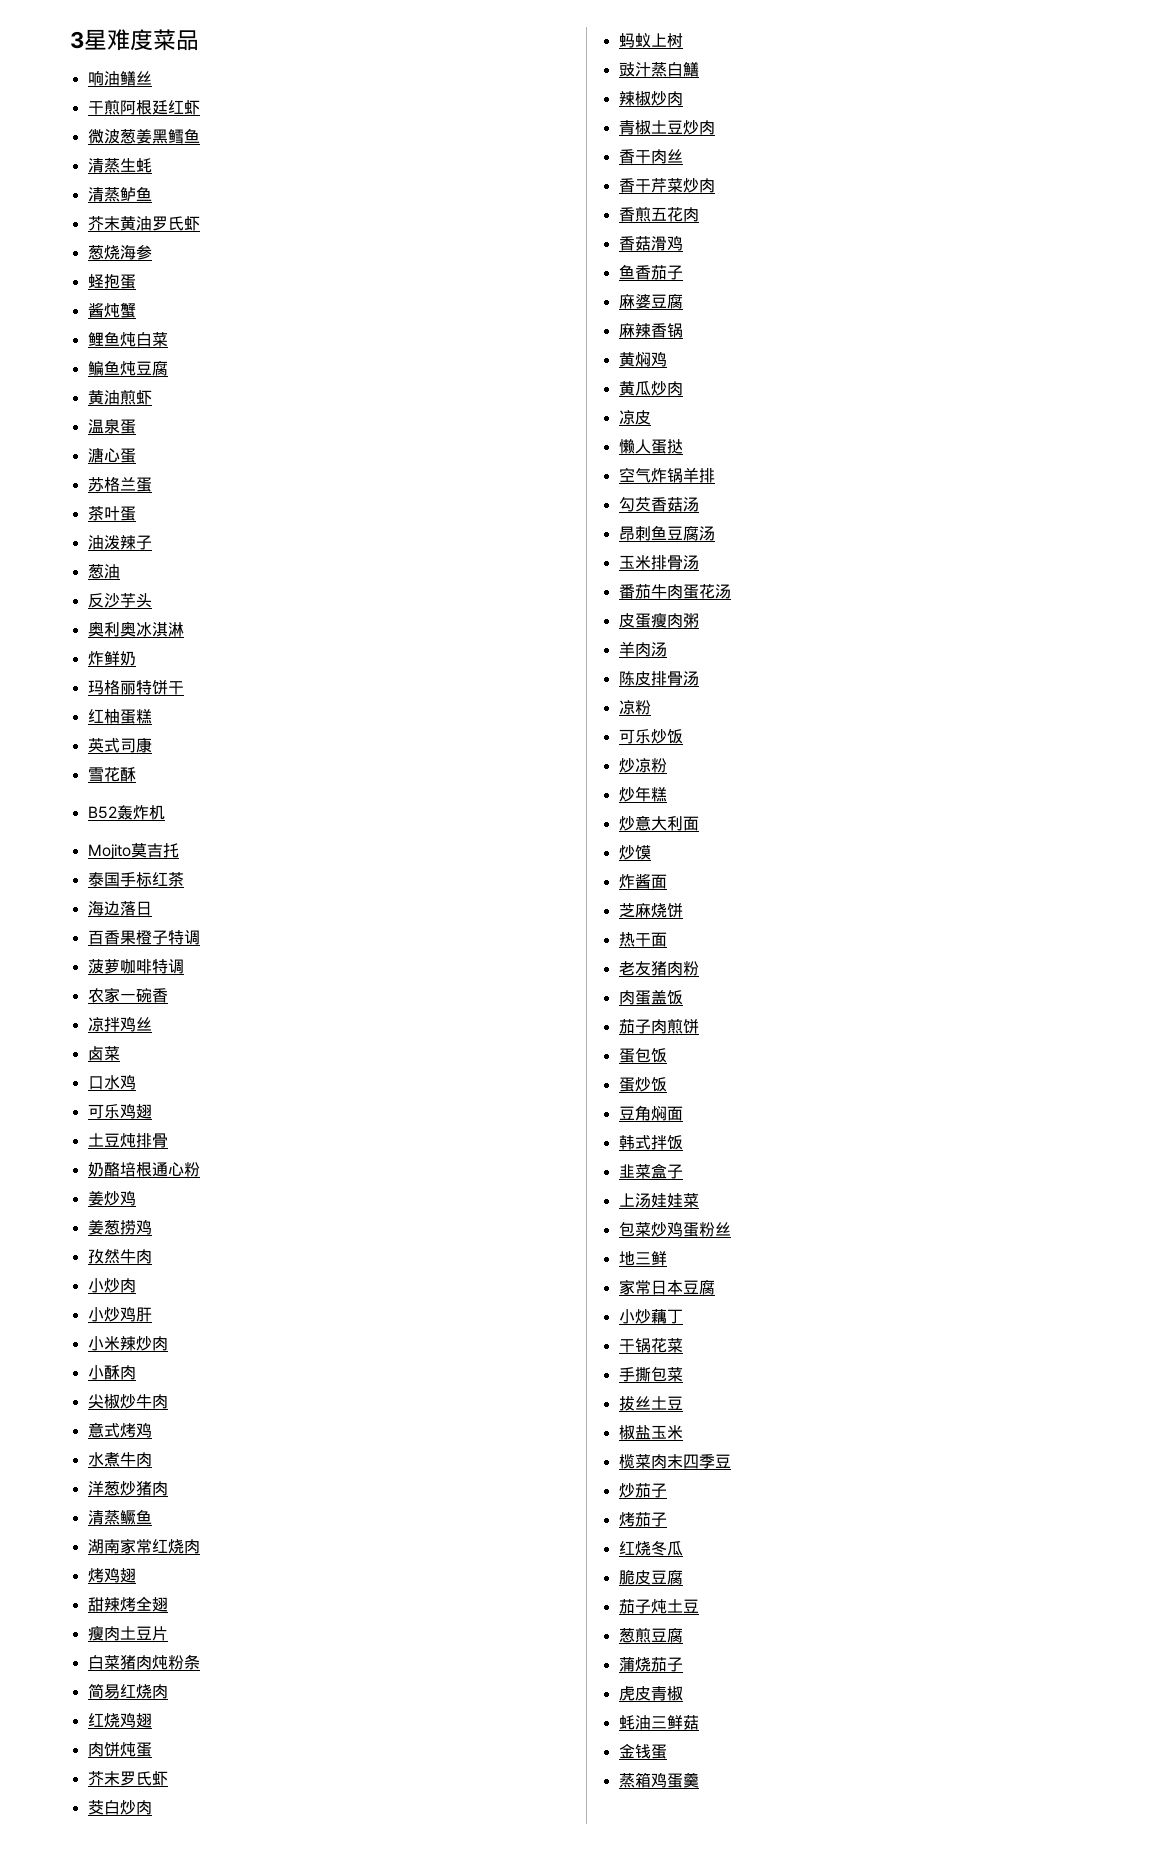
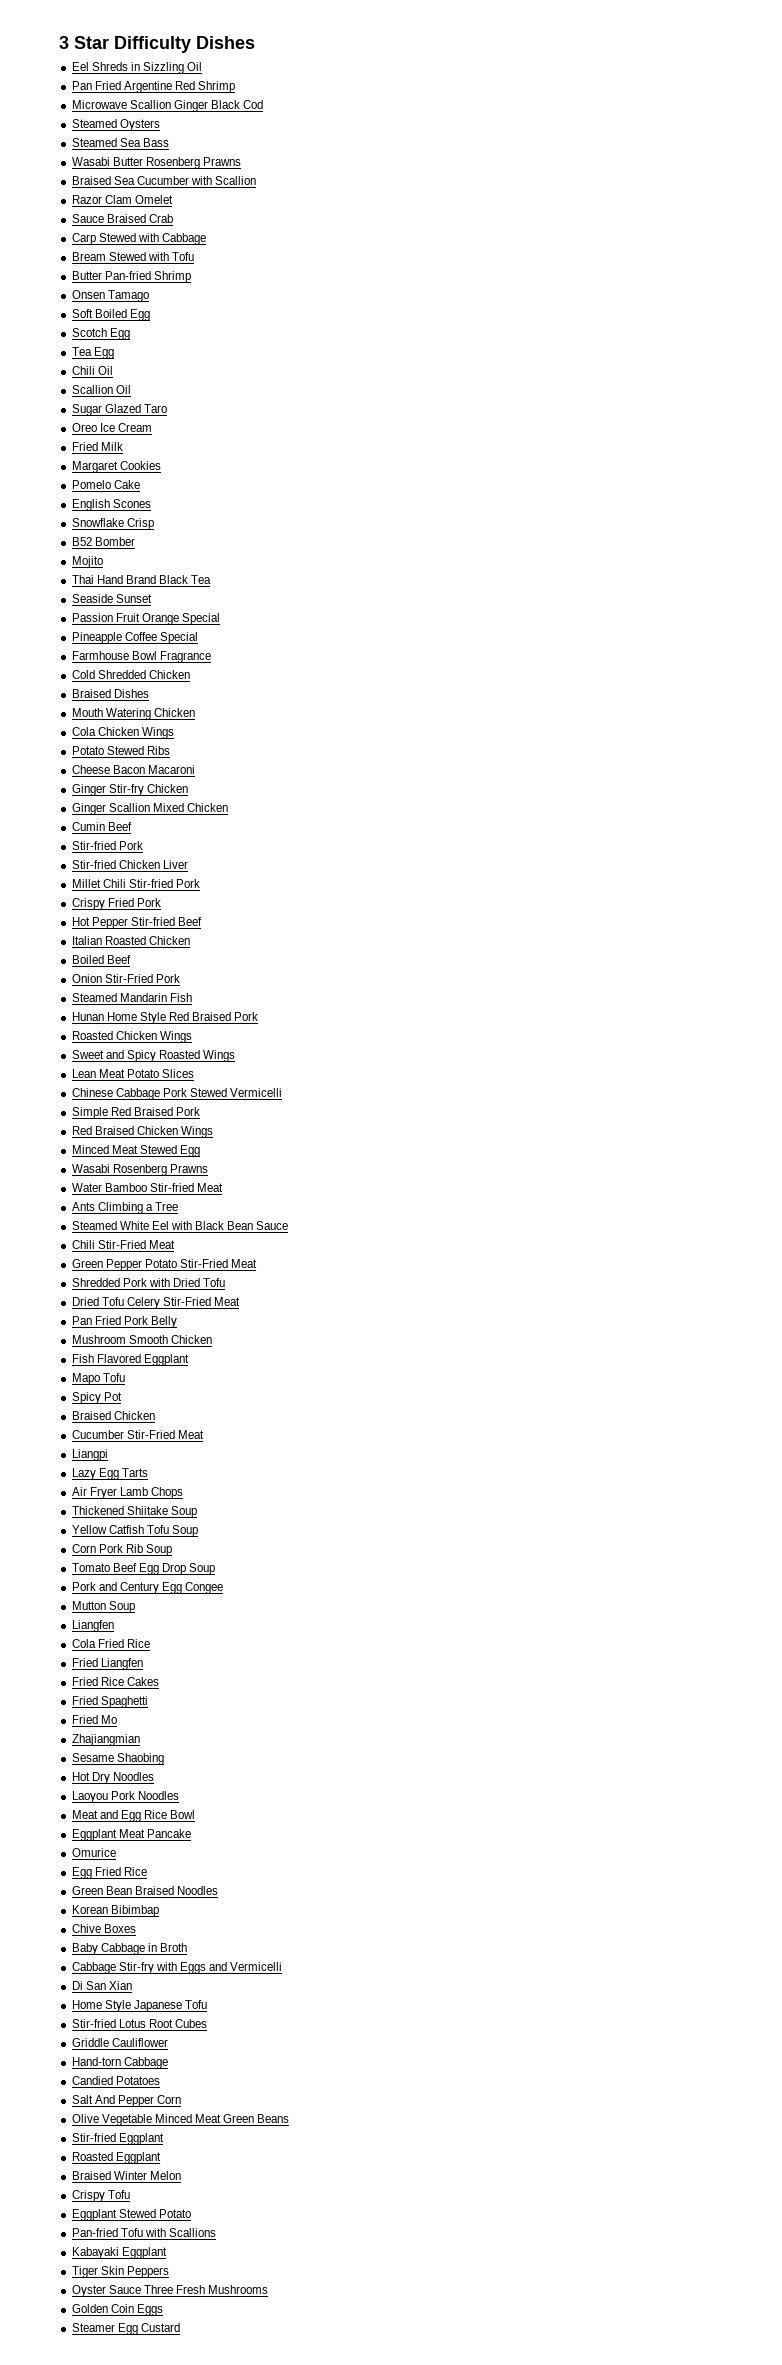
- 3星难度菜品
- 响油鳝丝
- 干煎阿根廷红虾
- 微波葱姜黑鳕鱼
- 清蒸生蚝
- 清蒸鲈鱼
- 芥末黄油罗氏虾
- 葱烧海参
- 蛏抱蛋
- 酱炖蟹
- 鲤鱼炖白菜
- 鳊鱼炖豆腐
- 黄油煎虾
- 温泉蛋
- 溏心蛋
- 苏格兰蛋
- 茶叶蛋
- 油泼辣子
- 葱油
- 反沙芋头
- 奥利奥冰淇淋
- 炸鲜奶
- 玛格丽特饼干
- 红柚蛋糕
- 英式司康
- 雪花酥
+ 3 Star Difficulty Dishes
+ Eel Shreds in Sizzling Oil
+ Pan Fried Argentine Red Shrimp
+ Microwave Scallion Ginger Black Cod
+ Steamed Oysters
+ Steamed Sea Bass
+ Wasabi Butter Rosenberg Prawns
+ Braised Sea Cucumber with Scallion
+ Razor Clam Omelet
+ Sauce Braised Crab
+ Carp Stewed with Cabbage
+ Bream Stewed with Tofu
+ Butter Pan-fried Shrimp
+ Onsen Tamago
+ Soft Boiled Egg
+ Scotch Egg
+ Tea Egg
+ Chili Oil
+ Scallion Oil
+ Sugar Glazed Taro
+ Oreo Ice Cream
+ Fried Milk
+ Margaret Cookies
+ Pomelo Cake
+ English Scones
+ Snowflake Crisp
- B52轰炸机
+ B52 Bomber
- Mojito莫吉托
- 泰国手标红茶
- 海边落日
- 百香果橙子特调
- 菠萝咖啡特调
- 农家一碗香
- 凉拌鸡丝
- 卤菜
- 口水鸡
- 可乐鸡翅
- 土豆炖排骨
- 奶酪培根通心粉
- 姜炒鸡
- 姜葱捞鸡
- 孜然牛肉
- 小炒肉
- 小炒鸡肝
- 小米辣炒肉
- 小酥肉
- 尖椒炒牛肉
- 意式烤鸡
- 水煮牛肉
- 洋葱炒猪肉
- 清蒸鳜鱼
- 湖南家常红烧肉
- 烤鸡翅
- 甜辣烤全翅
- 瘦肉土豆片
- 白菜猪肉炖粉条
- 简易红烧肉
- 红烧鸡翅
- 肉饼炖蛋
- 芥末罗氏虾
- 茭白炒肉
- 蚂蚁上树
- 豉汁蒸白鱔
- 辣椒炒肉
- 青椒土豆炒肉
- 香干肉丝
- 香干芹菜炒肉
- 香煎五花肉
- 香菇滑鸡
- 鱼香茄子
- 麻婆豆腐
- 麻辣香锅
- 黄焖鸡
- 黄瓜炒肉
- 凉皮
- 懒人蛋挞
- 空气炸锅羊排
- 勾芡香菇汤
- 昂刺鱼豆腐汤
- 玉米排骨汤
- 番茄牛肉蛋花汤
- 皮蛋瘦肉粥
- 羊肉汤
- 陈皮排骨汤
- 凉粉
- 可乐炒饭
- 炒凉粉
- 炒年糕
- 炒意大利面
- 炒馍
- 炸酱面
- 芝麻烧饼
- 热干面
- 老友猪肉粉
- 肉蛋盖饭
- 茄子肉煎饼
- 蛋包饭
- 蛋炒饭
- 豆角焖面
- 韩式拌饭
- 韭菜盒子
- 上汤娃娃菜
- 包菜炒鸡蛋粉丝
- 地三鲜
- 家常日本豆腐
- 小炒藕丁
- 干锅花菜
- 手撕包菜
- 拔丝土豆
- 椒盐玉米
- 榄菜肉末四季豆
- 炒茄子
- 烤茄子
- 红烧冬瓜
- 脆皮豆腐
- 茄子炖土豆
- 葱煎豆腐
- 蒲烧茄子
- 虎皮青椒
- 蚝油三鲜菇
- 金钱蛋
- 蒸箱鸡蛋羹
+ Mojito
+ Thai Hand Brand Black Tea
+ Seaside Sunset
+ Passion Fruit Orange Special
+ Pineapple Coffee Special
+ Farmhouse Bowl Fragrance
+ Cold Shredded Chicken
+ Braised Dishes
+ Mouth Watering Chicken
+ Cola Chicken Wings
+ Potato Stewed Ribs
+ Cheese Bacon Macaroni
+ Ginger Stir-fry Chicken
+ Ginger Scallion Mixed Chicken
+ Cumin Beef
+ Stir-fried Pork
+ Stir-fried Chicken Liver
+ Millet Chili Stir-fried Pork
+ Crispy Fried Pork
+ Hot Pepper Stir-fried Beef
+ Italian Roasted Chicken
+ Boiled Beef
+ Onion Stir-Fried Pork
+ Steamed Mandarin Fish
+ Hunan Home Style Red Braised Pork
+ Roasted Chicken Wings
+ Sweet and Spicy Roasted Wings
+ Lean Meat Potato Slices
+ Chinese Cabbage Pork Stewed Vermicelli
+ Simple Red Braised Pork
+ Red Braised Chicken Wings
+ Minced Meat Stewed Egg
+ Wasabi Rosenberg Prawns
+ Water Bamboo Stir-fried Meat
+ Ants Climbing a Tree
+ Steamed White Eel with Black Bean Sauce
+ Chili Stir-Fried Meat
+ Green Pepper Potato Stir-Fried Meat
+ Shredded Pork with Dried Tofu
+ Dried Tofu Celery Stir-Fried Meat
+ Pan Fried Pork Belly
+ Mushroom Smooth Chicken
+ Fish Flavored Eggplant
+ Mapo Tofu
+ Spicy Pot
+ Braised Chicken
+ Cucumber Stir-Fried Meat
+ Liangpi
+ Lazy Egg Tarts
+ Air Fryer Lamb Chops
+ Thickened Shiitake Soup
+ Yellow Catfish Tofu Soup
+ Corn Pork Rib Soup
+ Tomato Beef Egg Drop Soup
+ Pork and Century Egg Congee
+ Mutton Soup
+ Liangfen
+ Cola Fried Rice
+ Fried Liangfen
+ Fried Rice Cakes
+ Fried Spaghetti
+ Fried Mo
+ Zhajiangmian
+ Sesame Shaobing
+ Hot Dry Noodles
+ Laoyou Pork Noodles
+ Meat and Egg Rice Bowl
+ Eggplant Meat Pancake
+ Omurice
+ Egg Fried Rice
+ Green Bean Braised Noodles
+ Korean Bibimbap
+ Chive Boxes
+ Baby Cabbage in Broth
+ Cabbage Stir-fry with Eggs and Vermicelli
+ Di San Xian
+ Home Style Japanese Tofu
+ Stir-fried Lotus Root Cubes
+ Griddle Cauliflower
+ Hand-torn Cabbage
+ Candied Potatoes
+ Salt And Pepper Corn
+ Olive Vegetable Minced Meat Green Beans
+ Stir-fried Eggplant
+ Roasted Eggplant
+ Braised Winter Melon
+ Crispy Tofu
+ Eggplant Stewed Potato
+ Pan-fried Tofu with Scallions
+ Kabayaki Eggplant
+ Tiger Skin Peppers
+ Oyster Sauce Three Fresh Mushrooms
+ Golden Coin Eggs
+ Steamer Egg Custard

